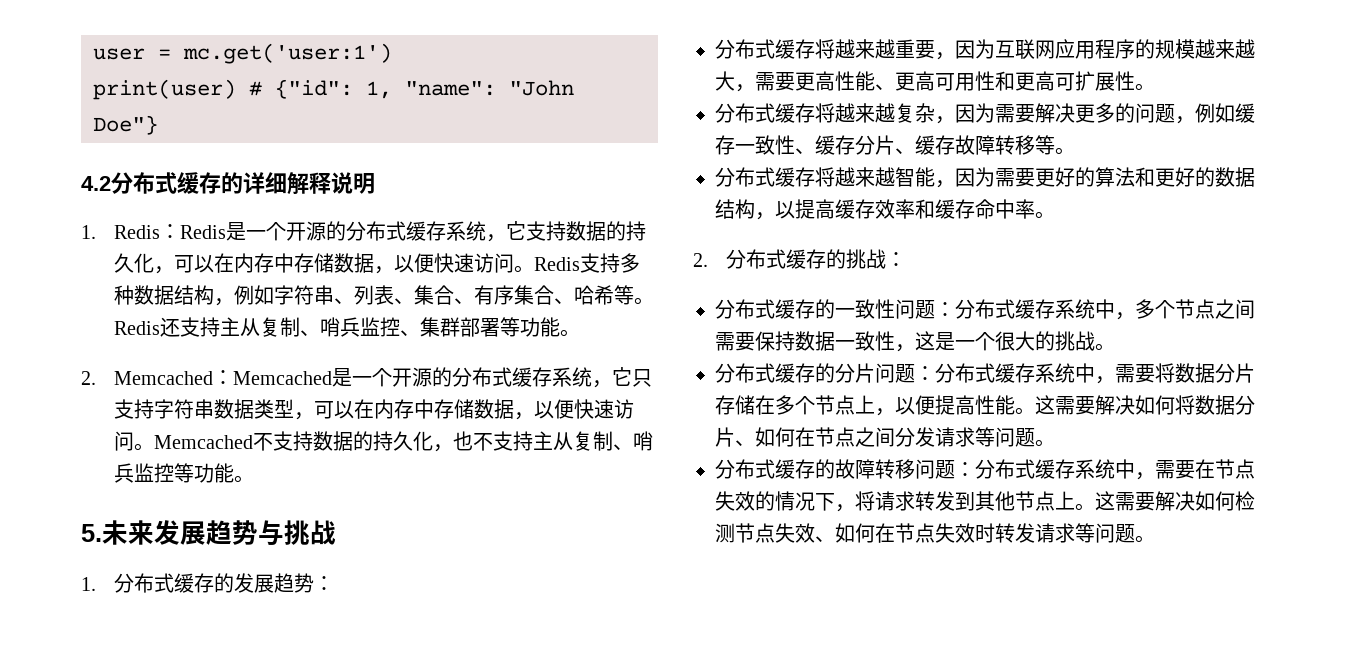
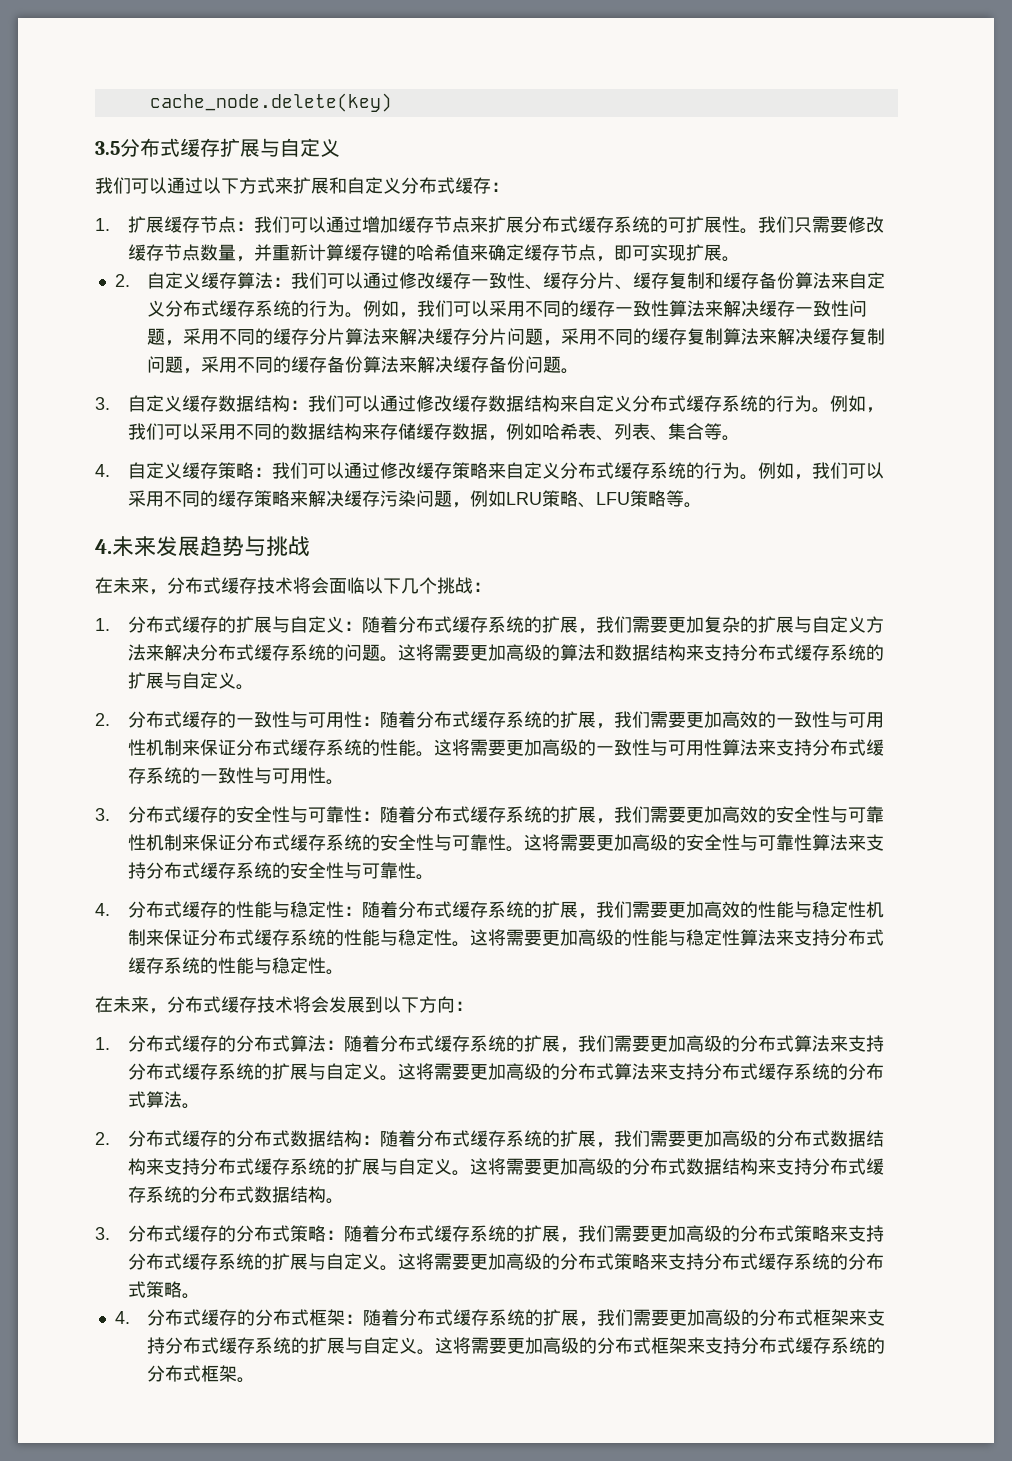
- user = mc.get('user:1')
- print(user) # {"id": 1, "name": "John Doe"}
- 4.2分布式缓存的详细解释说明
- 1. Redis：Redis是一个开源的分布式缓存系统，它支持数据的持久化，可以在内存中存储数据，以便快速访问。Redis支持多种数据结构，例如字符串、列表、集合、有序集合、哈希等。Redis还支持主从复制、哨兵监控、集群部署等功能。
- 2. Memcached：Memcached是一个开源的分布式缓存系统，它只支持字符串数据类型，可以在内存中存储数据，以便快速访问。Memcached不支持数据的持久化，也不支持主从复制、哨兵监控等功能。
- 5.未来发展趋势与挑战
- 1.分布式缓存的发展趋势：
- 分布式缓存将越来越重要，因为互联网应用程序的规模越来越大，需要更高性能、更高可用性和更高可扩展性。
- 分布式缓存将越来越复杂，因为需要解决更多的问题，例如缓存一致性、缓存分片、缓存故障转移等。
- 分布式缓存将越来越智能，因为需要更好的算法和更好的数据结构，以提高缓存效率和缓存命中率。
- 2.分布式缓存的挑战：
- 分布式缓存的一致性问题：分布式缓存系统中，多个节点之间需要保持数据一致性，这是一个很大的挑战。
- 分布式缓存的分片问题：分布式缓存系统中，需要将数据分片存储在多个节点上，以便提高性能。这需要解决如何将数据分片、如何在节点之间分发请求等问题。
- 分布式缓存的故障转移问题：分布式缓存系统中，需要在节点失效的情况下，将请求转发到其他节点上。这需要解决如何检测节点失效、如何在节点失效时转发请求等问题。
+ cache_node.delete(key)
+ 3.5分布式缓存扩展与自定义
+ 我们可以通过以下方式来扩展和自定义分布式缓存：
+ 1.扩展缓存节点：我们可以通过增加缓存节点来扩展分布式缓存系统的可扩展性。我们只需要修改缓存节点数量，并重新计算缓存键的哈希值来确定缓存节点，即可实现扩展。
+ 2.自定义缓存算法：我们可以通过修改缓存一致性、缓存分片、缓存复制和缓存备份算法来自定义分布式缓存系统的行为。例如，我们可以采用不同的缓存一致性算法来解决缓存一致性问题，采用不同的缓存分片算法来解决缓存分片问题，采用不同的缓存复制算法来解决缓存复制问题，采用不同的缓存备份算法来解决缓存备份问题。
+ 3.自定义缓存数据结构：我们可以通过修改缓存数据结构来自定义分布式缓存系统的行为。例如，我们可以采用不同的数据结构来存储缓存数据，例如哈希表、列表、集合等。
+ 4.自定义缓存策略：我们可以通过修改缓存策略来自定义分布式缓存系统的行为。例如，我们可以采用不同的缓存策略来解决缓存污染问题，例如LRU策略、LFU策略等。
+ 4.未来发展趋势与挑战
+ 在未来，分布式缓存技术将会面临以下几个挑战：
+ 1.分布式缓存的扩展与自定义：随着分布式缓存系统的扩展，我们需要更加复杂的扩展与自定义方法来解决分布式缓存系统的问题。这将需要更加高级的算法和数据结构来支持分布式缓存系统的扩展与自定义。
+ 2.分布式缓存的一致性与可用性：随着分布式缓存系统的扩展，我们需要更加高效的一致性与可用性机制来保证分布式缓存系统的性能。这将需要更加高级的一致性与可用性算法来支持分布式缓存系统的一致性与可用性。
+ 3.分布式缓存的安全性与可靠性：随着分布式缓存系统的扩展，我们需要更加高效的安全性与可靠性机制来保证分布式缓存系统的安全性与可靠性。这将需要更加高级的安全性与可靠性算法来支持分布式缓存系统的安全性与可靠性。
+ 4.分布式缓存的性能与稳定性：随着分布式缓存系统的扩展，我们需要更加高效的性能与稳定性机制来保证分布式缓存系统的性能与稳定性。这将需要更加高级的性能与稳定性算法来支持分布式缓存系统的性能与稳定性。
+ 在未来，分布式缓存技术将会发展到以下方向：
+ 1.分布式缓存的分布式算法：随着分布式缓存系统的扩展，我们需要更加高级的分布式算法来支持分布式缓存系统的扩展与自定义。这将需要更加高级的分布式算法来支持分布式缓存系统的分布式算法。
+ 2.分布式缓存的分布式数据结构：随着分布式缓存系统的扩展，我们需要更加高级的分布式数据结构来支持分布式缓存系统的扩展与自定义。这将需要更加高级的分布式数据结构来支持分布式缓存系统的分布式数据结构。
+ 3.分布式缓存的分布式策略：随着分布式缓存系统的扩展，我们需要更加高级的分布式策略来支持分布式缓存系统的扩展与自定义。这将需要更加高级的分布式策略来支持分布式缓存系统的分布式策略。
+ 4.分布式缓存的分布式框架：随着分布式缓存系统的扩展，我们需要更加高级的分布式框架来支持分布式缓存系统的扩展与自定义。这将需要更加高级的分布式框架来支持分布式缓存系统的分布式框架。

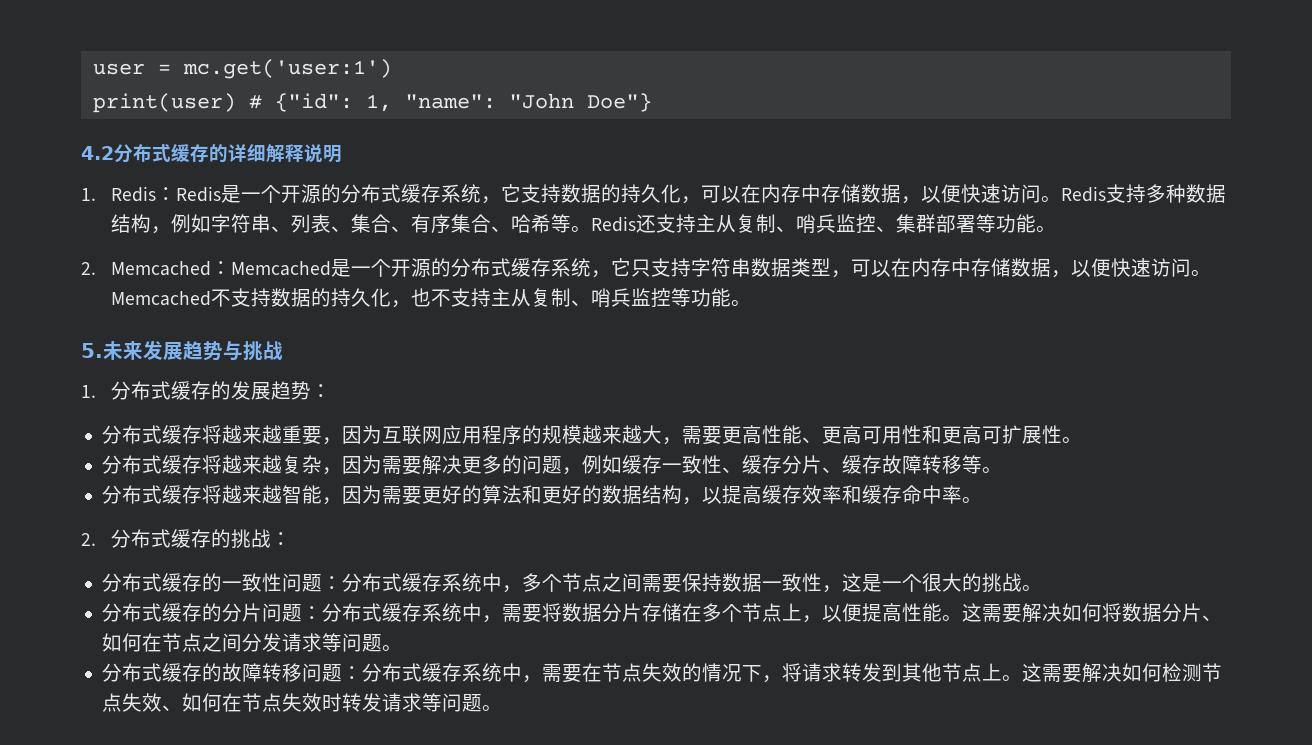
- cache_node.delete(key)
- 3.5分布式缓存扩展与自定义
- 我们可以通过以下方式来扩展和自定义分布式缓存：
- 1.扩展缓存节点：我们可以通过增加缓存节点来扩展分布式缓存系统的可扩展性。我们只需要修改缓存节点数量，并重新计算缓存键的哈希值来确定缓存节点，即可实现扩展。
- 2.自定义缓存算法：我们可以通过修改缓存一致性、缓存分片、缓存复制和缓存备份算法来自定义分布式缓存系统的行为。例如，我们可以采用不同的缓存一致性算法来解决缓存一致性问题，采用不同的缓存分片算法来解决缓存分片问题，采用不同的缓存复制算法来解决缓存复制问题，采用不同的缓存备份算法来解决缓存备份问题。
- 3.自定义缓存数据结构：我们可以通过修改缓存数据结构来自定义分布式缓存系统的行为。例如，我们可以采用不同的数据结构来存储缓存数据，例如哈希表、列表、集合等。
- 4.自定义缓存策略：我们可以通过修改缓存策略来自定义分布式缓存系统的行为。例如，我们可以采用不同的缓存策略来解决缓存污染问题，例如LRU策略、LFU策略等。
- 4.未来发展趋势与挑战
- 在未来，分布式缓存技术将会面临以下几个挑战：
- 1.分布式缓存的扩展与自定义：随着分布式缓存系统的扩展，我们需要更加复杂的扩展与自定义方法来解决分布式缓存系统的问题。这将需要更加高级的算法和数据结构来支持分布式缓存系统的扩展与自定义。
- 2.分布式缓存的一致性与可用性：随着分布式缓存系统的扩展，我们需要更加高效的一致性与可用性机制来保证分布式缓存系统的性能。这将需要更加高级的一致性与可用性算法来支持分布式缓存系统的一致性与可用性。
- 3.分布式缓存的安全性与可靠性：随着分布式缓存系统的扩展，我们需要更加高效的安全性与可靠性机制来保证分布式缓存系统的安全性与可靠性。这将需要更加高级的安全性与可靠性算法来支持分布式缓存系统的安全性与可靠性。
- 4.分布式缓存的性能与稳定性：随着分布式缓存系统的扩展，我们需要更加高效的性能与稳定性机制来保证分布式缓存系统的性能与稳定性。这将需要更加高级的性能与稳定性算法来支持分布式缓存系统的性能与稳定性。
- 在未来，分布式缓存技术将会发展到以下方向：
- 1.分布式缓存的分布式算法：随着分布式缓存系统的扩展，我们需要更加高级的分布式算法来支持分布式缓存系统的扩展与自定义。这将需要更加高级的分布式算法来支持分布式缓存系统的分布式算法。
- 2.分布式缓存的分布式数据结构：随着分布式缓存系统的扩展，我们需要更加高级的分布式数据结构来支持分布式缓存系统的扩展与自定义。这将需要更加高级的分布式数据结构来支持分布式缓存系统的分布式数据结构。
- 3.分布式缓存的分布式策略：随着分布式缓存系统的扩展，我们需要更加高级的分布式策略来支持分布式缓存系统的扩展与自定义。这将需要更加高级的分布式策略来支持分布式缓存系统的分布式策略。
- 4.分布式缓存的分布式框架：随着分布式缓存系统的扩展，我们需要更加高级的分布式框架来支持分布式缓存系统的扩展与自定义。这将需要更加高级的分布式框架来支持分布式缓存系统的分布式框架。
+ user = mc.get('user:1')
+ print(user) # {"id": 1, "name": "John Doe"}
+ 4.2分布式缓存的详细解释说明
+ 1. Redis：Redis是一个开源的分布式缓存系统，它支持数据的持久化，可以在内存中存储数据，以便快速访问。Redis支持多种数据结构，例如字符串、列表、集合、有序集合、哈希等。Redis还支持主从复制、哨兵监控、集群部署等功能。
+ 2. Memcached：Memcached是一个开源的分布式缓存系统，它只支持字符串数据类型，可以在内存中存储数据，以便快速访问。Memcached不支持数据的持久化，也不支持主从复制、哨兵监控等功能。
+ 5.未来发展趋势与挑战
+ 1.分布式缓存的发展趋势：
+ 分布式缓存将越来越重要，因为互联网应用程序的规模越来越大，需要更高性能、更高可用性和更高可扩展性。
+ 分布式缓存将越来越复杂，因为需要解决更多的问题，例如缓存一致性、缓存分片、缓存故障转移等。
+ 分布式缓存将越来越智能，因为需要更好的算法和更好的数据结构，以提高缓存效率和缓存命中率。
+ 2.分布式缓存的挑战：
+ 分布式缓存的一致性问题：分布式缓存系统中，多个节点之间需要保持数据一致性，这是一个很大的挑战。
+ 分布式缓存的分片问题：分布式缓存系统中，需要将数据分片存储在多个节点上，以便提高性能。这需要解决如何将数据分片、如何在节点之间分发请求等问题。
+ 分布式缓存的故障转移问题：分布式缓存系统中，需要在节点失效的情况下，将请求转发到其他节点上。这需要解决如何检测节点失效、如何在节点失效时转发请求等问题。

